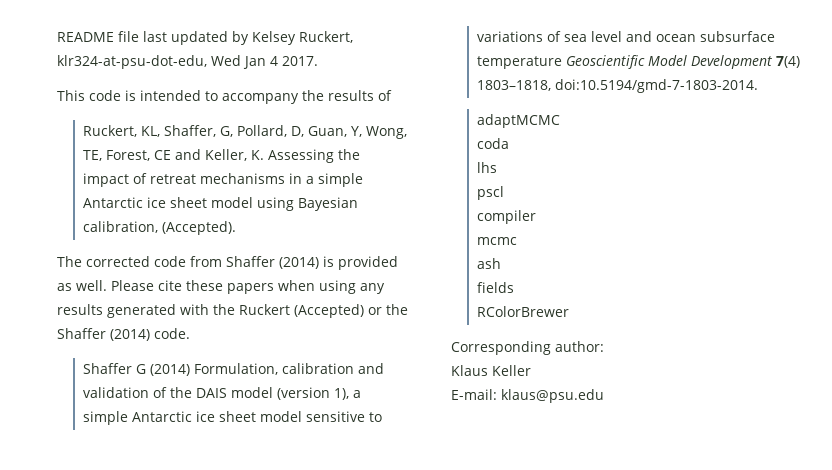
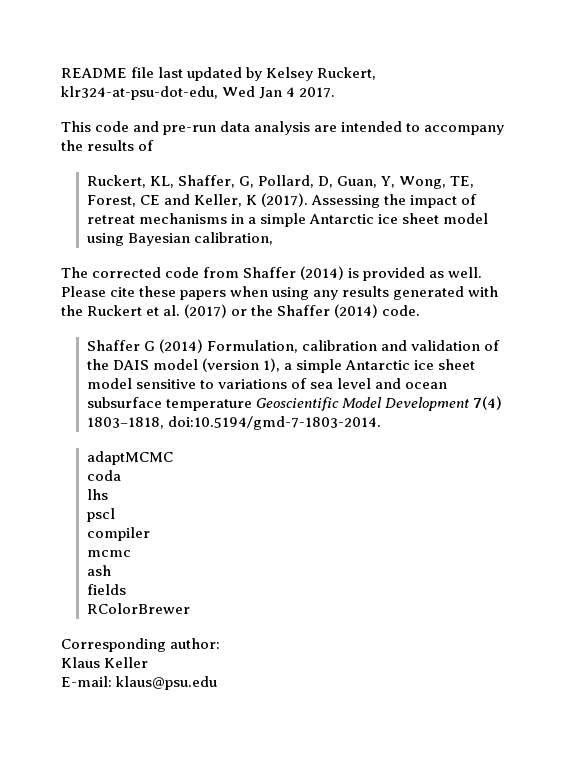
- This code is intended to accompany the results of
+ This code and pre-run data analysis are intended to accompany the results of
- Ruckert, KL, Shaffer, G, Pollard, D, Guan, Y, Wong, TE, Forest, CE and Keller, K. Assessing the impact of retreat mechanisms in a simple Antarctic ice sheet model using Bayesian calibration, (Accepted).
+ Ruckert, KL, Shaffer, G, Pollard, D, Guan, Y, Wong, TE, Forest, CE and Keller, K (2017). Assessing the impact of retreat mechanisms in a simple Antarctic ice sheet model using Bayesian calibration,
- Please cite these papers when using any results generated with the Ruckert (Accepted) or the Shaffer (2014) code.
+ Please cite these papers when using any results generated with the Ruckert et al. (2017) or the Shaffer (2014) code.

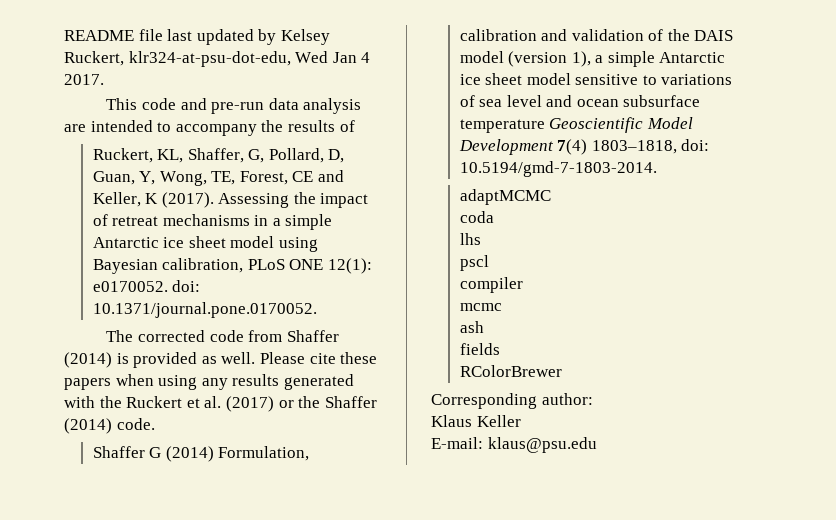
- Assessing the impact of retreat mechanisms in a simple Antarctic ice sheet model using Bayesian calibration,
+ Assessing the impact of retreat mechanisms in a simple Antarctic ice sheet model using Bayesian calibration, PLoS ONE 12(1): e0170052. doi: 10.1371/journal.pone.0170052.
- Shaffer G (2014) Formulation, calibration and validation of the DAIS model (version 1), a simple Antarctic ice sheet model sensitive to variations of sea level and ocean subsurface temperature Geoscientific Model Development 7(4) 1803–1818, doi:10.5194/gmd-7-1803-2014.
+ Shaffer G (2014) Formulation, calibration and validation of the DAIS model (version 1), a simple Antarctic ice sheet model sensitive to variations of sea level and ocean subsurface temperature Geoscientific Model Development 7(4) 1803–1818, doi: 10.5194/gmd-7-1803-2014.

